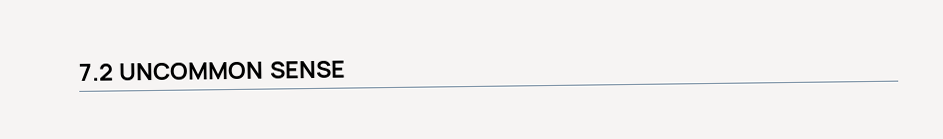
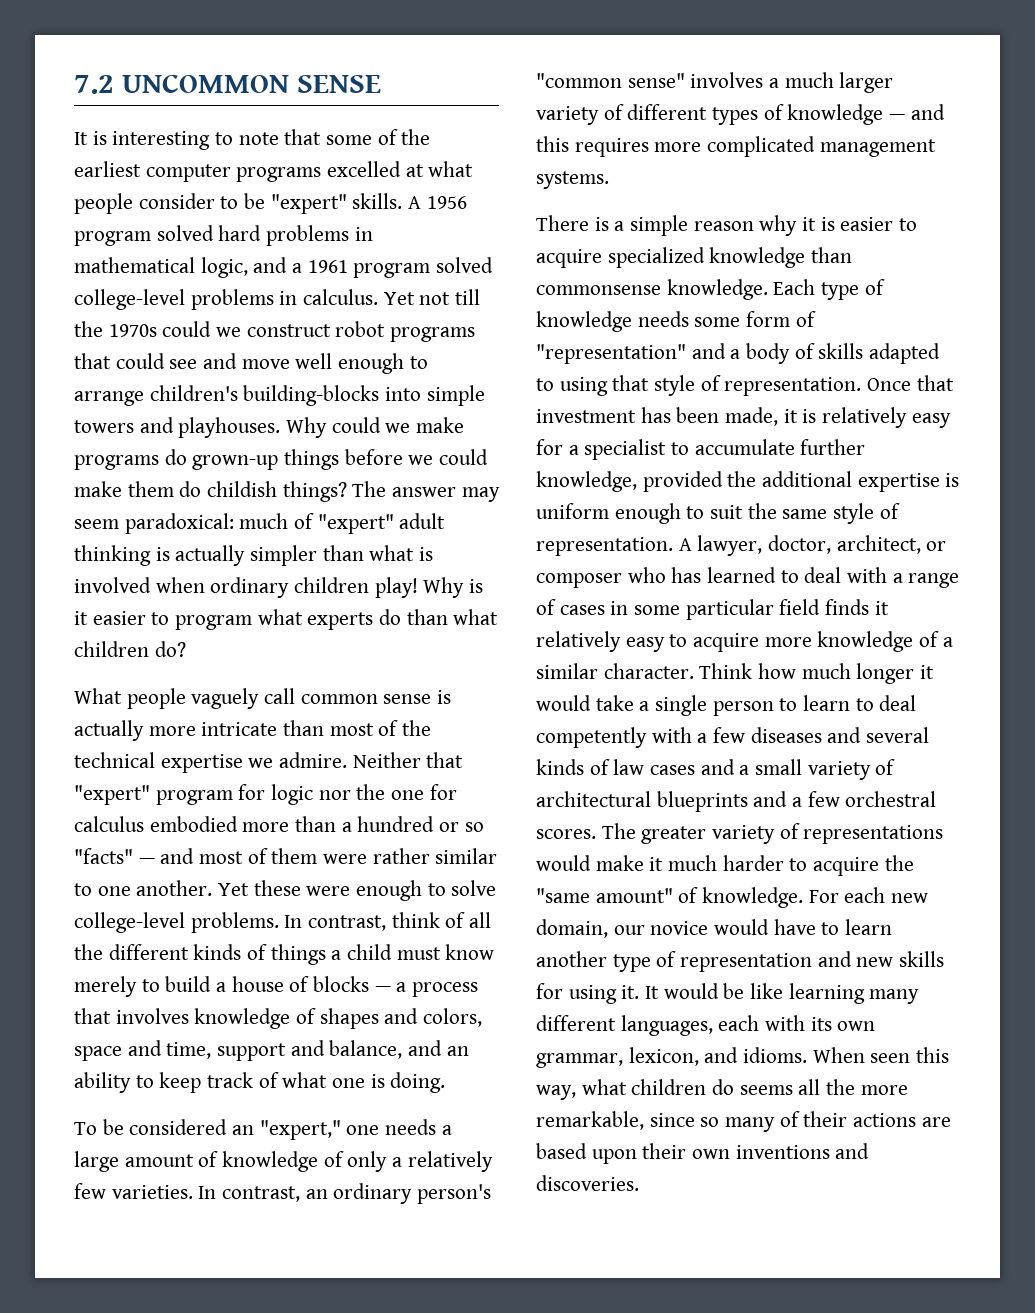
+ It is interesting to note that some of the earliest computer programs excelled at what people consider to be "expert" skills. A 1956 program solved hard problems in mathematical logic, and a 1961 program solved college-level problems in calculus. Yet not till the 1970s could we construct robot programs that could see and move well enough to arrange children's building-blocks into simple towers and playhouses. Why could we make programs do grown-up things before we could make them do childish things? The answer may seem paradoxical: much of "expert" adult thinking is actually simpler than what is involved when ordinary children play! Why is it easier to program what experts do than what children do?
+ What people vaguely call common sense is actually more intricate than most of the technical expertise we admire. Neither that "expert" program for logic nor the one for calculus embodied more than a hundred or so "facts" — and most of them were rather similar to one another. Yet these were enough to solve college-level problems. In contrast, think of all the different kinds of things a child must know merely to build a house of blocks — a process that involves knowledge of shapes and colors, space and time, support and balance, and an ability to keep track of what one is doing.
+ To be considered an "expert," one needs a large amount of knowledge of only a relatively few varieties. In contrast, an ordinary person's "common sense" involves a much larger variety of different types of knowledge — and this requires more complicated management systems.
+ There is a simple reason why it is easier to acquire specialized knowledge than commonsense knowledge. Each type of knowledge needs some form of "representation" and a body of skills adapted to using that style of representation. Once that investment has been made, it is relatively easy for a specialist to accumulate further knowledge, provided the additional expertise is uniform enough to suit the same style of representation. A lawyer, doctor, architect, or composer who has learned to deal with a range of cases in some particular field finds it relatively easy to acquire more knowledge of a similar character. Think how much longer it would take a single person to learn to deal competently with a few diseases and several kinds of law cases and a small variety of architectural blueprints and a few orchestral scores. The greater variety of representations would make it much harder to acquire the "same amount" of knowledge. For each new domain, our novice would have to learn another type of representation and new skills for using it. It would be like learning many different languages, each with its own grammar, lexicon, and idioms. When seen this way, what children do seems all the more remarkable, since so many of their actions are based upon their own inventions and discoveries.

